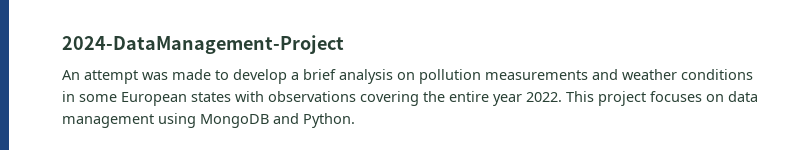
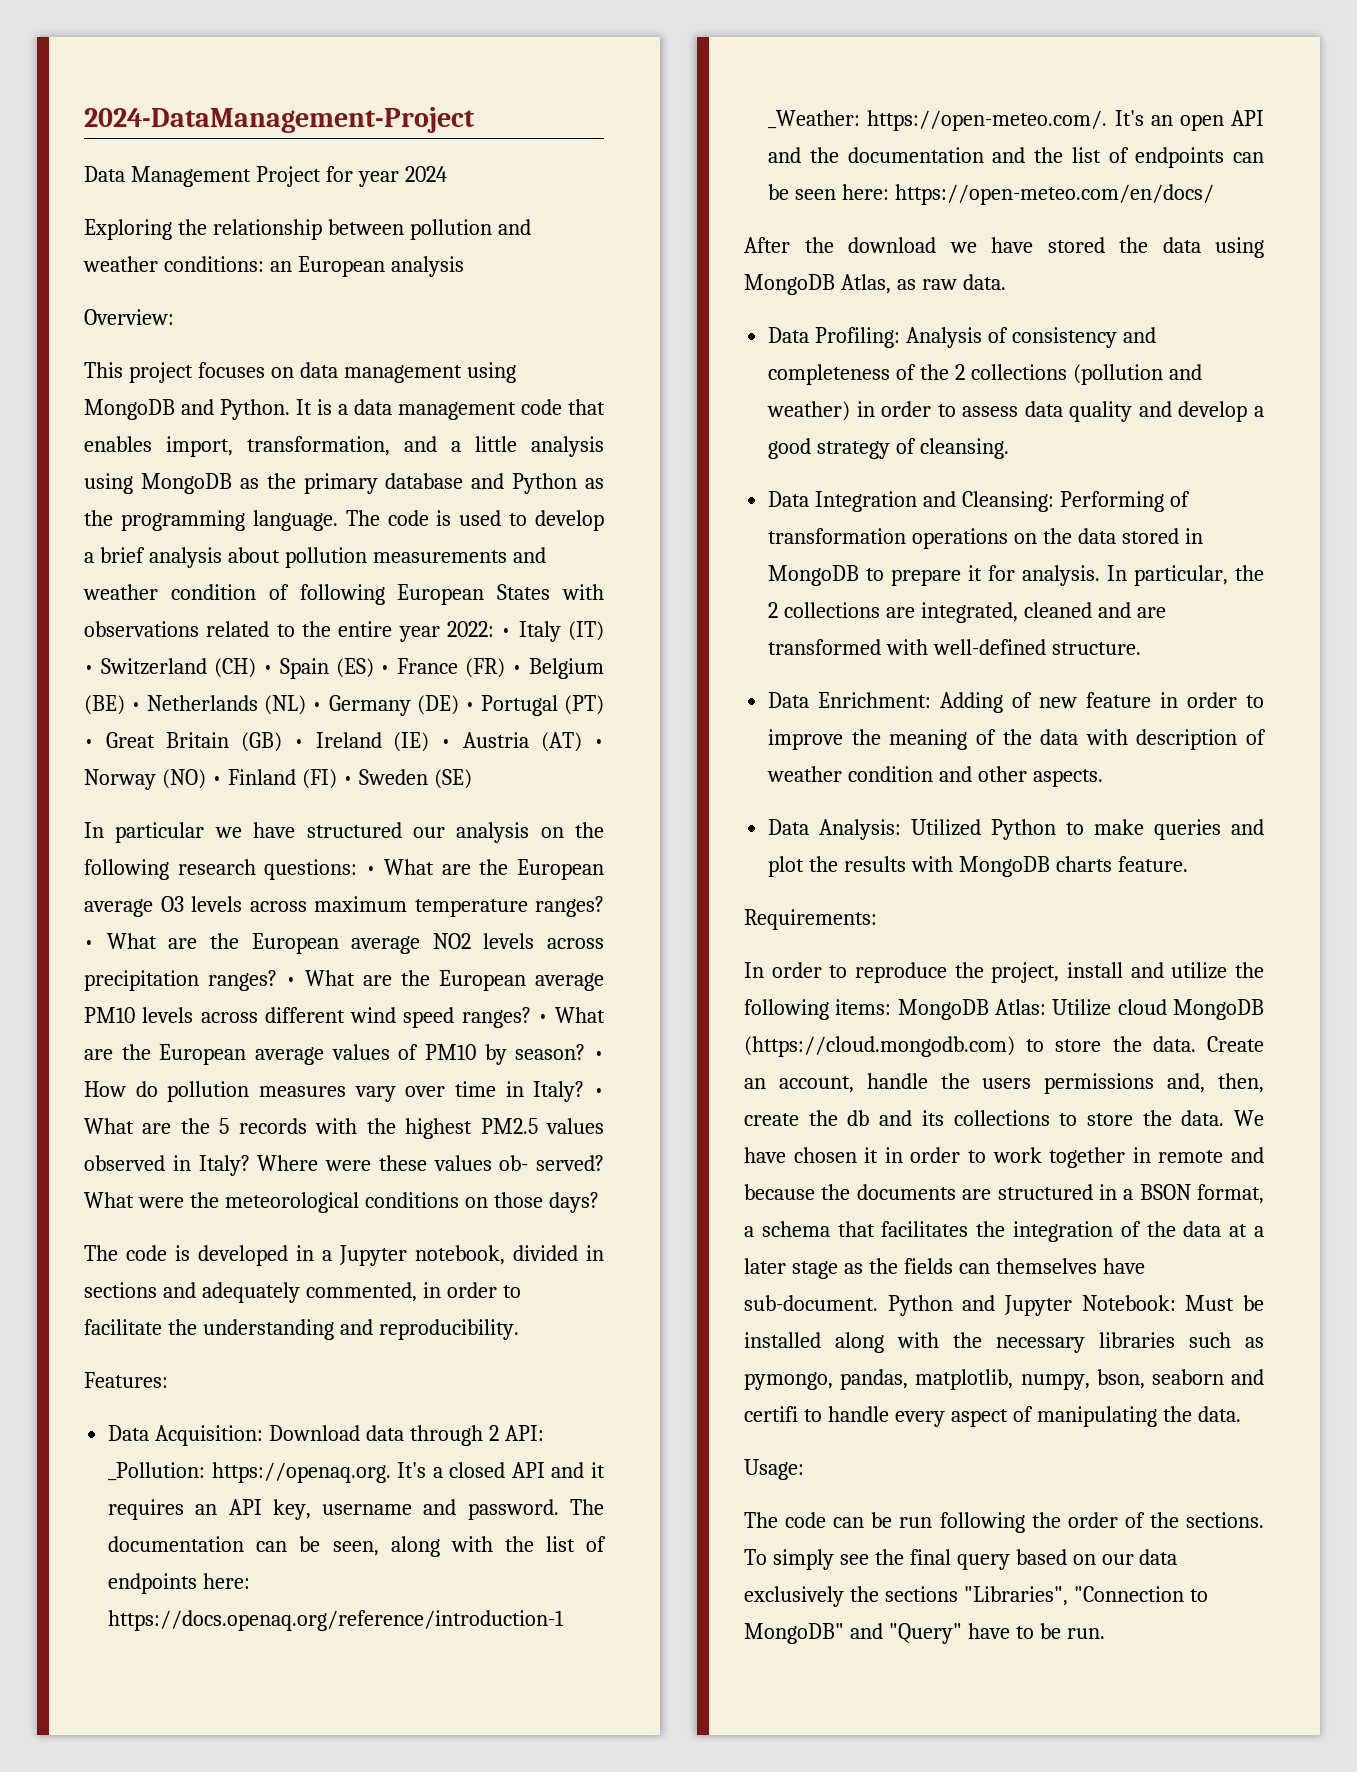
- An attempt was made to develop a brief analysis on pollution measurements and weather conditions in some European states with observations covering the entire year 2022. This project focuses on data management using MongoDB and Python.
+ Data Management Project for year 2024
+ Exploring the relationship between pollution and weather conditions: an European analysis
+ Overview:
+ This project focuses on data management using MongoDB and Python.
+ It is a data management code that enables import, transformation, and a little analysis using MongoDB as the primary database and Python as the programming language. The code is used to develop a brief analysis about pollution measurements and weather condition of following European States with observations related to the entire year 2022: • Italy (IT) • Switzerland (CH) • Spain (ES) • France (FR) • Belgium (BE) • Netherlands (NL) • Germany (DE) • Portugal (PT) • Great Britain (GB) • Ireland (IE) • Austria (AT) • Norway (NO) • Finland (FI) • Sweden (SE)
+ In particular we have structured our analysis on the following research questions: • What are the European average O3 levels across maximum temperature ranges? • What are the European average NO2 levels across precipitation ranges? • What are the European average PM10 levels across different wind speed ranges? • What are the European average values of PM10 by season? • How do pollution measures vary over time in Italy? • What are the 5 records with the highest PM2.5 values observed in Italy? Where were these values ob- served? What were the meteorological conditions on those days?
+ The code is developed in a Jupyter notebook, divided in sections and adequately commented, in order to facilitate the understanding and reproducibility.
+ Features:
+ Data Acquisition: Download data through 2 API: _Pollution: https://openaq.org. It's a closed API and it requires an API key, username and password. The documentation can be seen, along with the list of endpoints here: https://docs.openaq.org/reference/introduction-1 _Weather: https://open-meteo.com/. It's an open API and the documentation and the list of endpoints can be seen here: https://open-meteo.com/en/docs/
+ After the download we have stored the data using MongoDB Atlas, as raw data.
+ Data Profiling: Analysis of consistency and completeness of the 2 collections (pollution and weather) in order to assess data quality and develop a good strategy of cleansing.
+ Data Integration and Cleansing: Performing of transformation operations on the data stored in MongoDB to prepare it for analysis. In particular, the 2 collections are integrated, cleaned and are transformed with well-defined structure.
+ Data Enrichment: Adding of new feature in order to improve the meaning of the data with description of weather condition and other aspects.
+ Data Analysis: Utilized Python to make queries and plot the results with MongoDB charts feature.
+ Requirements:
+ In order to reproduce the project, install and utilize the following items: MongoDB Atlas: Utilize cloud MongoDB (https://cloud.mongodb.com) to store the data. Create an account, handle the users permissions and, then, create the db and its collections to store the data. We have chosen it in order to work together in remote and because the documents are structured in a BSON format, a schema that facilitates the integration of the data at a later stage as the fields can themselves have sub-document. Python and Jupyter Notebook: Must be installed along with the necessary libraries such as pymongo, pandas, matplotlib, numpy, bson, seaborn and certifi to handle every aspect of manipulating the data.
+ Usage:
+ The code can be run following the order of the sections. To simply see the final query based on our data exclusively the sections "Libraries", "Connection to MongoDB" and "Query" have to be run.

